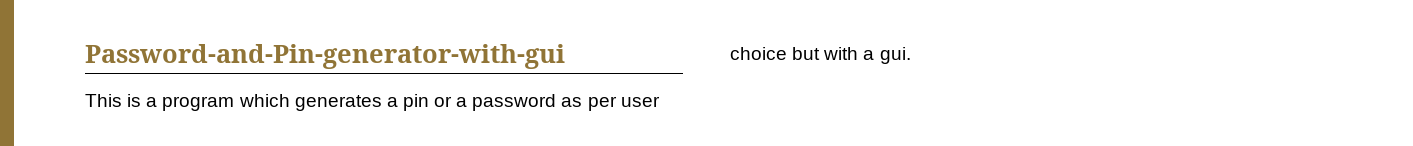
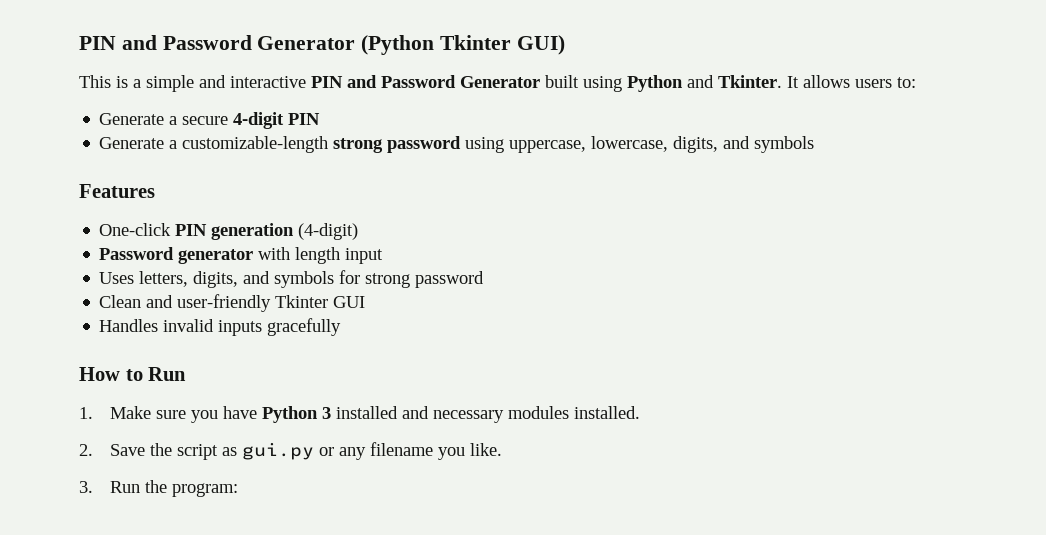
- Password-and-Pin-generator-with-gui
- This is a program which generates a pin or a password as per user choice but with a gui.
+ PIN and Password Generator (Python Tkinter GUI)
+ This is a simple and interactive PIN and Password Generator built using Python and Tkinter. It allows users to:
+ Generate a secure 4-digit PIN
+ Generate a customizable-length strong password using uppercase, lowercase, digits, and symbols
+ Features
+ One-click PIN generation (4-digit)
+ Password generator with length input
+ Uses letters, digits, and symbols for strong password
+ Clean and user-friendly Tkinter GUI
+ Handles invalid inputs gracefully
+ How to Run
+ 1. Make sure you have Python 3 installed and necessary modules installed.
+ 2. Save the script as gui.py or any filename you like.
+ 3. Run the program:

